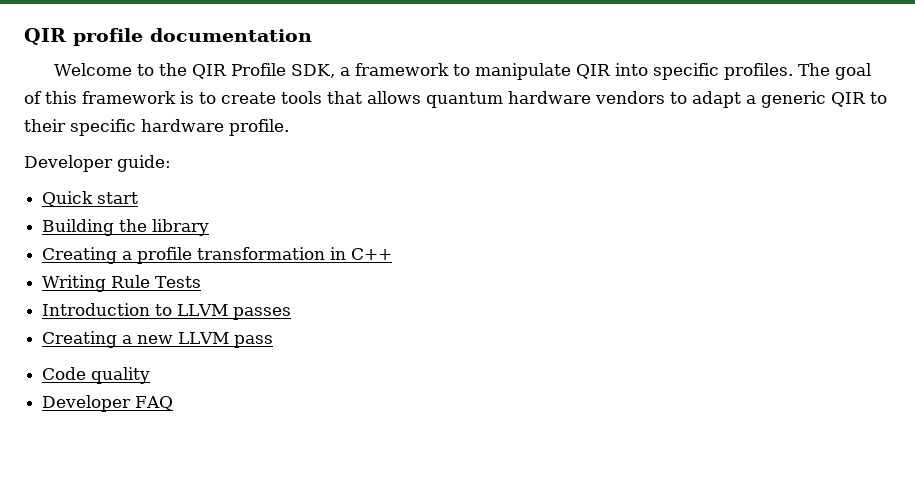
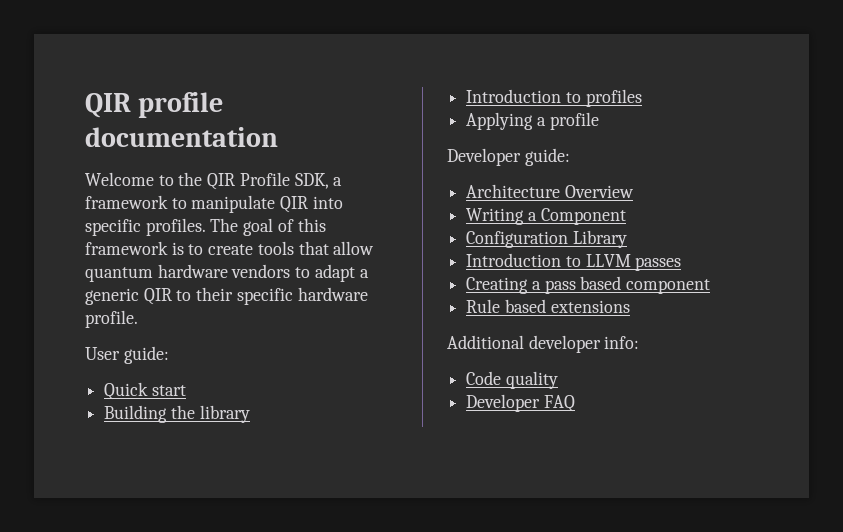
- The goal of this framework is to create tools that allows quantum hardware vendors to adapt a generic QIR to their specific hardware profile.
+ The goal of this framework is to create tools that allow quantum hardware vendors to adapt a generic QIR to their specific hardware profile.
- Developer guide:
+ User guide:
- Creating a profile transformation in C++
- Writing Rule Tests
+ Introduction to profiles
+ Applying a profile
+ Developer guide:
+ Architecture Overview
+ Writing a Component
+ Configuration Library
- Creating a new LLVM pass
+ Creating a pass based component
+ Rule based extensions
+ Additional developer info:

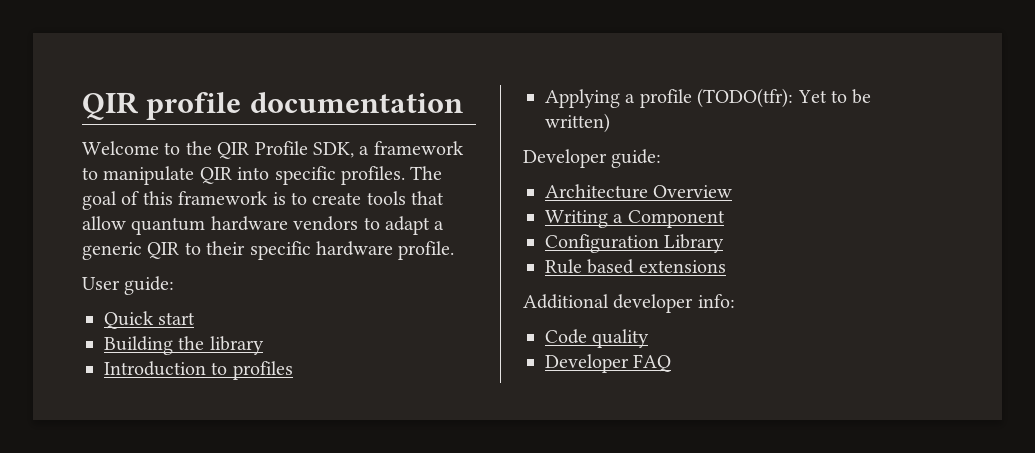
- Applying a profile
+ Applying a profile (TODO(tfr): Yet to be written)
- Introduction to LLVM passes
- Creating a pass based component

